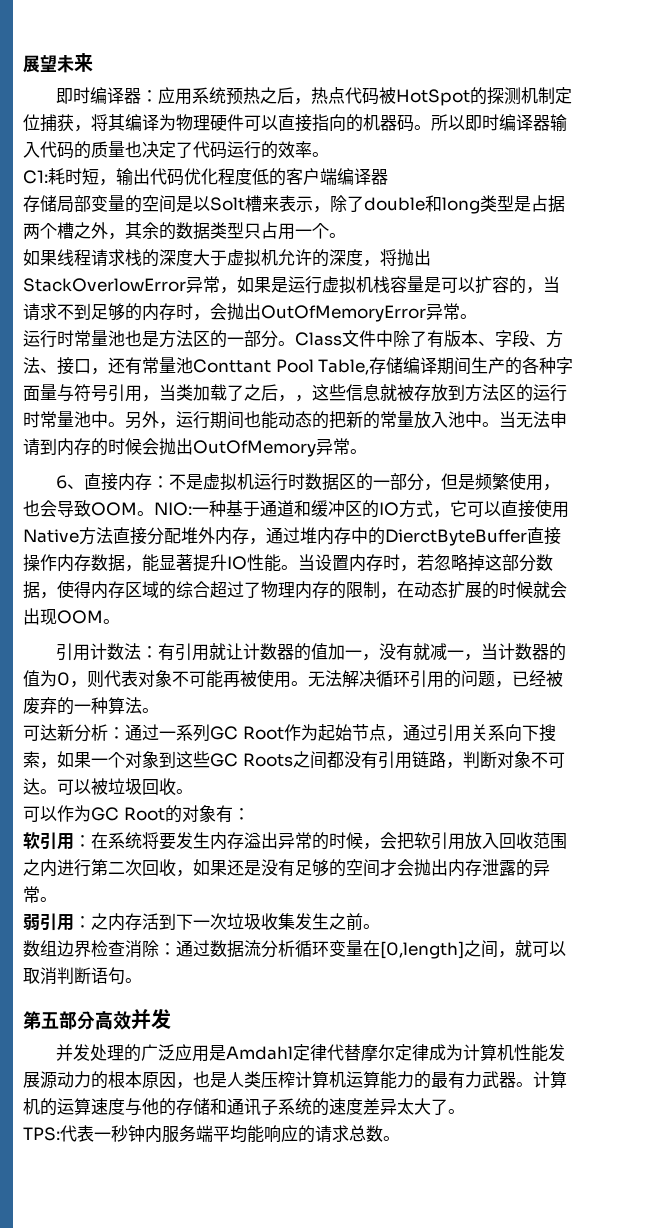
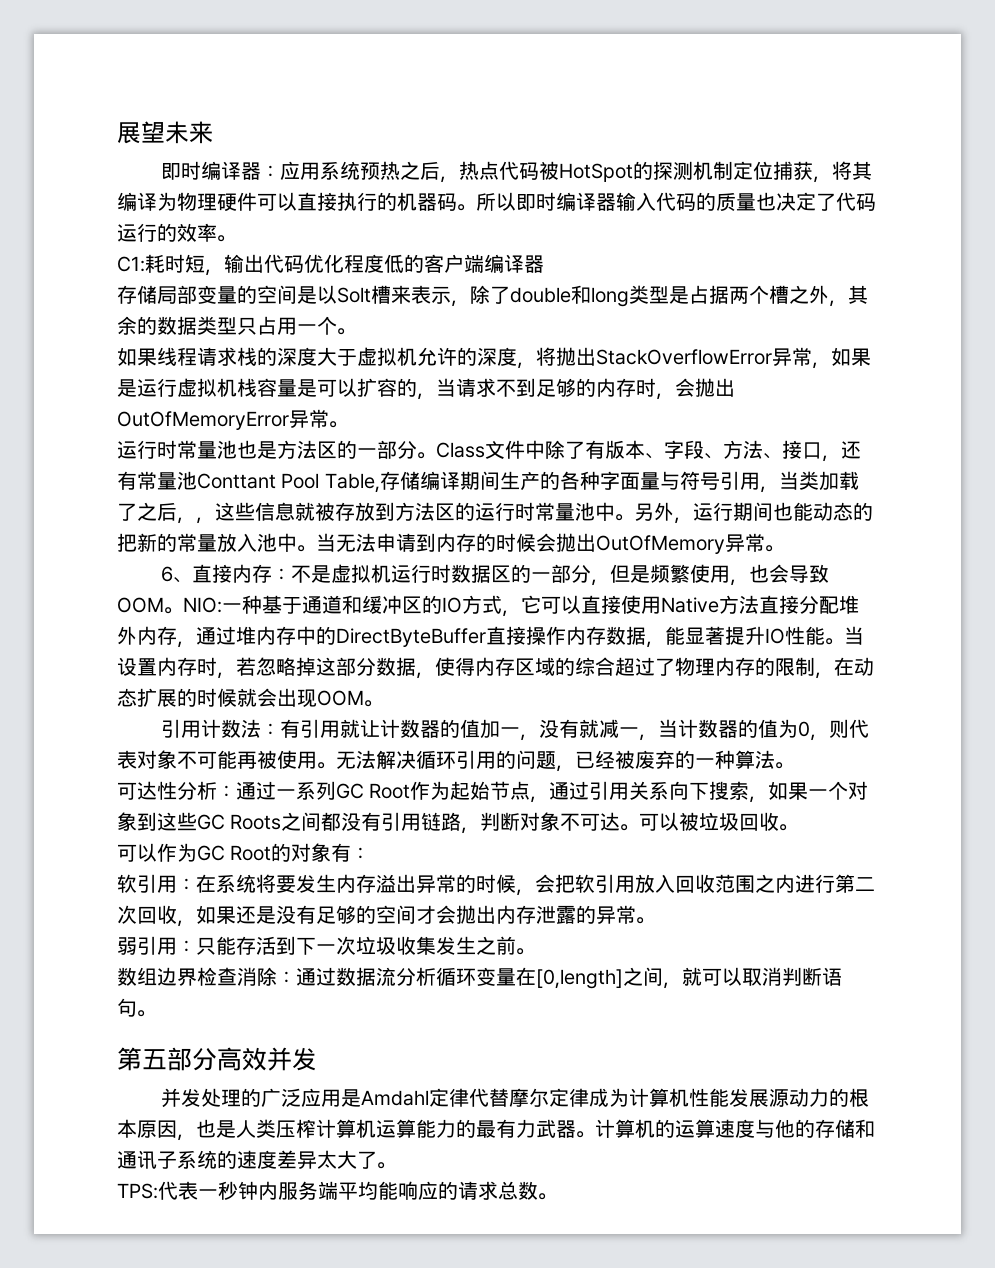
- 即时编译器：应用系统预热之后，热点代码被HotSpot的探测机制定位捕获，将其编译为物理硬件可以直接指向的机器码。
+ 即时编译器：应用系统预热之后，热点代码被HotSpot的探测机制定位捕获，将其编译为物理硬件可以直接执行的机器码。
- 如果线程请求栈的深度大于虚拟机允许的深度，将抛出StackOverlowError异常，如果是运行虚拟机栈容量是可以扩容的，当请求不到足够的内存时，会抛出OutOfMemoryError异常。
+ 如果线程请求栈的深度大于虚拟机允许的深度，将抛出StackOverflowError异常，如果是运行虚拟机栈容量是可以扩容的，当请求不到足够的内存时，会抛出OutOfMemoryError异常。
- NIO:一种基于通道和缓冲区的IO方式，它可以直接使用Native方法直接分配堆外内存，通过堆内存中的DierctByteBuffer直接操作内存数据，能显著提升IO性能。
+ NIO:一种基于通道和缓冲区的IO方式，它可以直接使用Native方法直接分配堆外内存，通过堆内存中的DirectByteBuffer直接操作内存数据，能显著提升IO性能。
- 可达新分析：通过一系列GC Root作为起始节点，通过引用关系向下搜索，如果一个对象到这些GC Roots之间都没有引用链路，判断对象不可达。
+ 可达性分析：通过一系列GC Root作为起始节点，通过引用关系向下搜索，如果一个对象到这些GC Roots之间都没有引用链路，判断对象不可达。
- 弱引用：之内存活到下一次垃圾收集发生之前。
+ 弱引用：只能存活到下一次垃圾收集发生之前。

